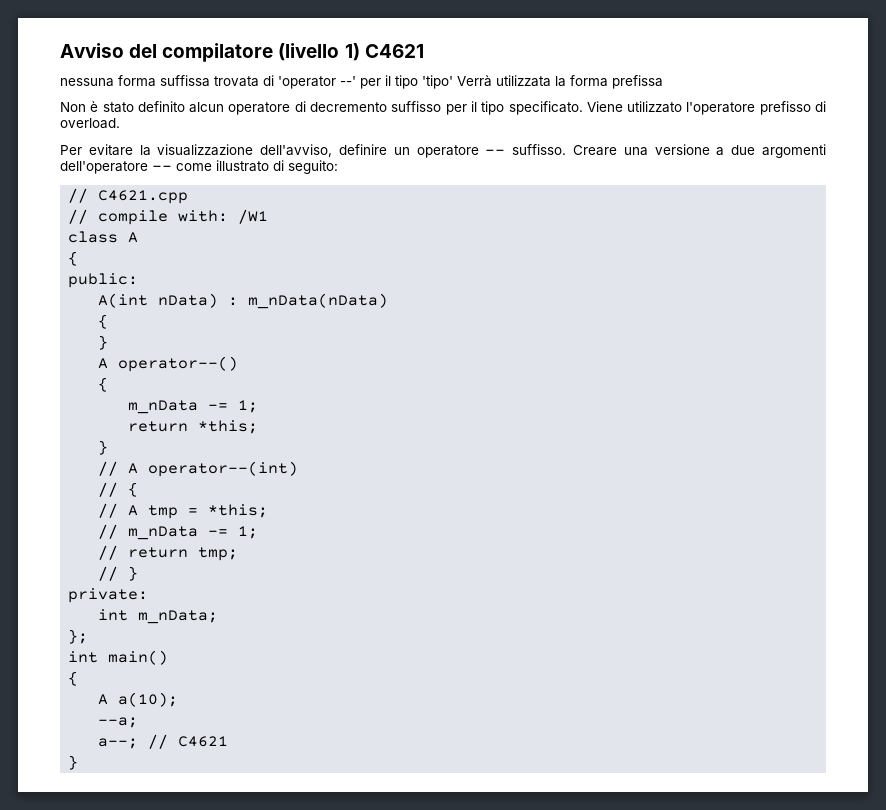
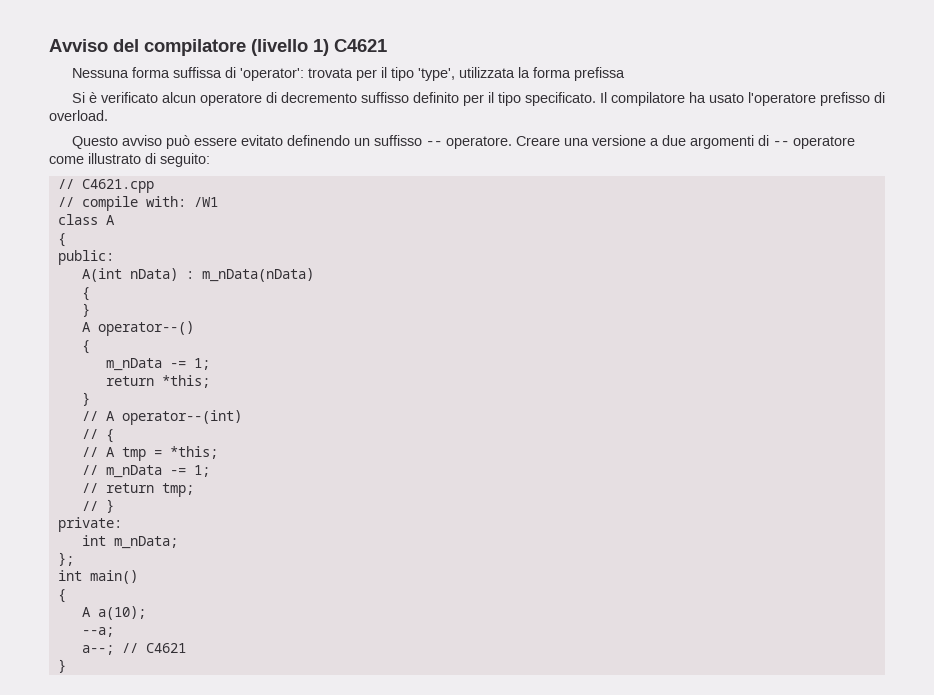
- nessuna forma suffissa trovata di 'operator --' per il tipo 'tipo' Verrà utilizzata la forma prefissa
+ Nessuna forma suffissa di 'operator': trovata per il tipo 'type', utilizzata la forma prefissa
- Non è stato definito alcun operatore di decremento suffisso per il tipo specificato.
+ Si è verificato alcun operatore di decremento suffisso definito per il tipo specificato.
- Viene utilizzato l'operatore prefisso di overload.
+ Il compilatore ha usato l'operatore prefisso di overload.
- Per evitare la visualizzazione dell'avviso, definire un operatore -- suffisso.
+ Questo avviso può essere evitato definendo un suffisso -- operatore.
- Creare una versione a due argomenti dell'operatore -- come illustrato di seguito:
+ Creare una versione a due argomenti di -- operatore come illustrato di seguito:

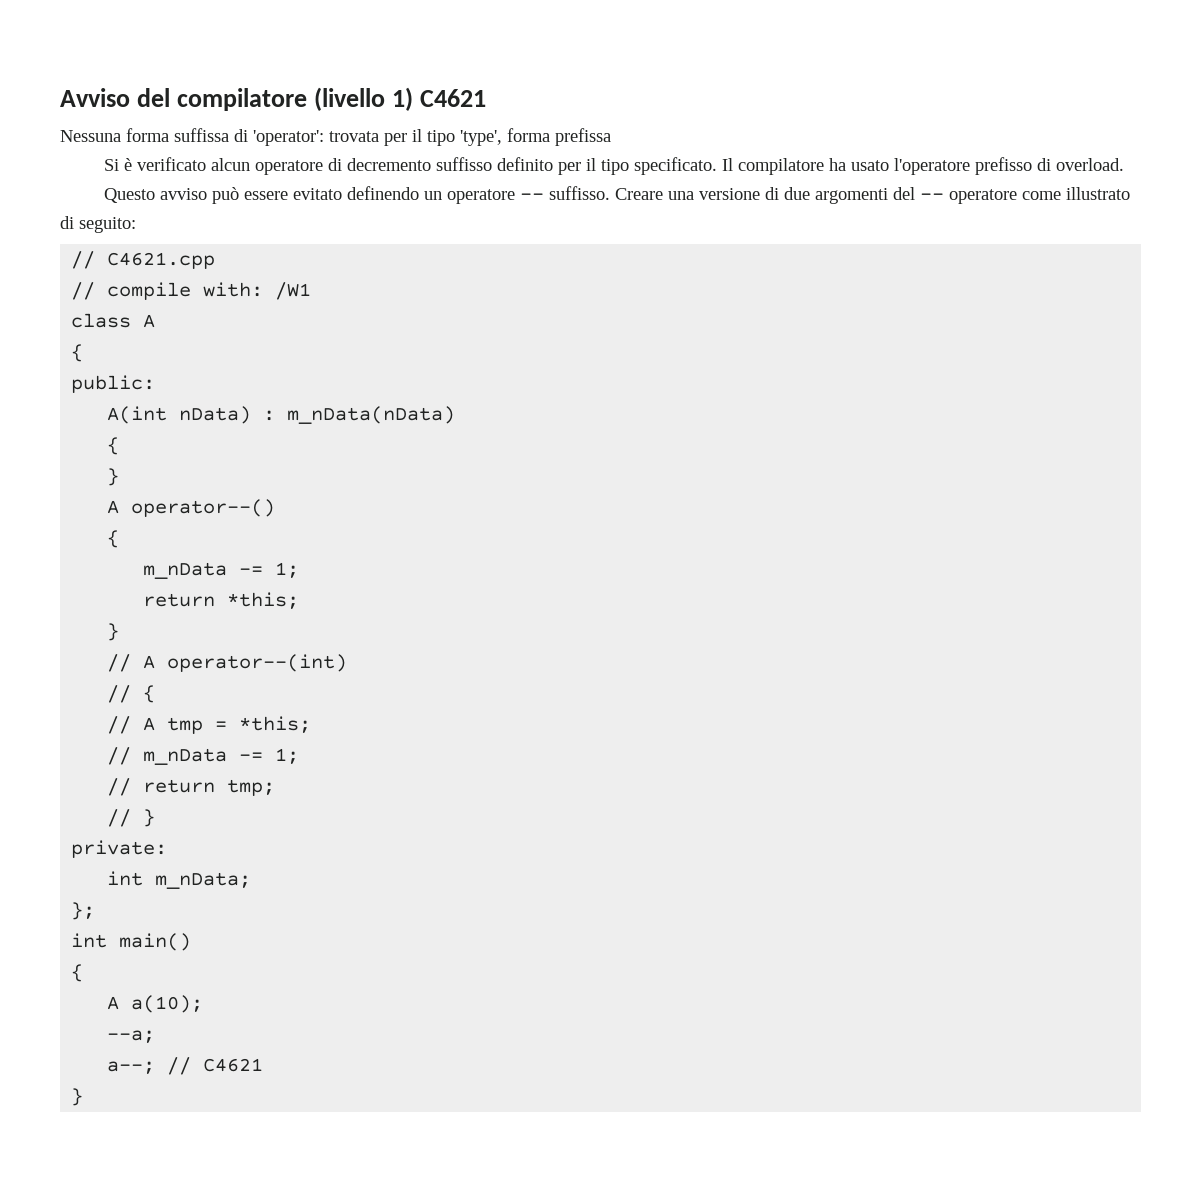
- Nessuna forma suffissa di 'operator': trovata per il tipo 'type', utilizzata la forma prefissa
+ Nessuna forma suffissa di 'operator': trovata per il tipo 'type', forma prefissa
- Questo avviso può essere evitato definendo un suffisso -- operatore.
+ Questo avviso può essere evitato definendo un operatore -- suffisso.
- Creare una versione a due argomenti di -- operatore come illustrato di seguito:
+ Creare una versione di due argomenti del -- operatore come illustrato di seguito:

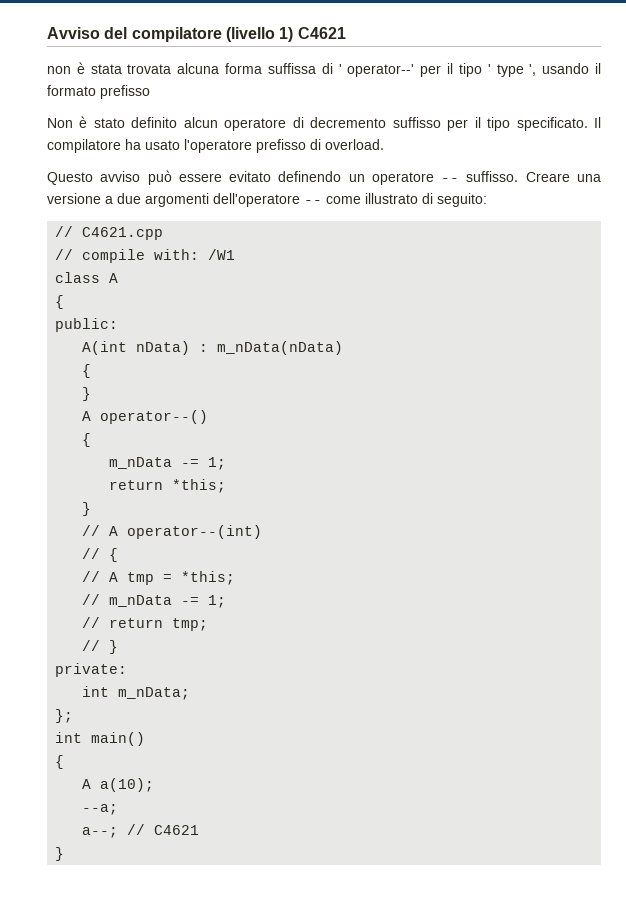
- Nessuna forma suffissa di 'operator': trovata per il tipo 'type', forma prefissa
- Si è verificato alcun operatore di decremento suffisso definito per il tipo specificato.
+ non è stata trovata alcuna forma suffissa di ' operator--' per il tipo ' type ', usando il formato prefisso
+ Non è stato definito alcun operatore di decremento suffisso per il tipo specificato.
- Creare una versione di due argomenti del -- operatore come illustrato di seguito:
+ Creare una versione a due argomenti dell'operatore -- come illustrato di seguito:

